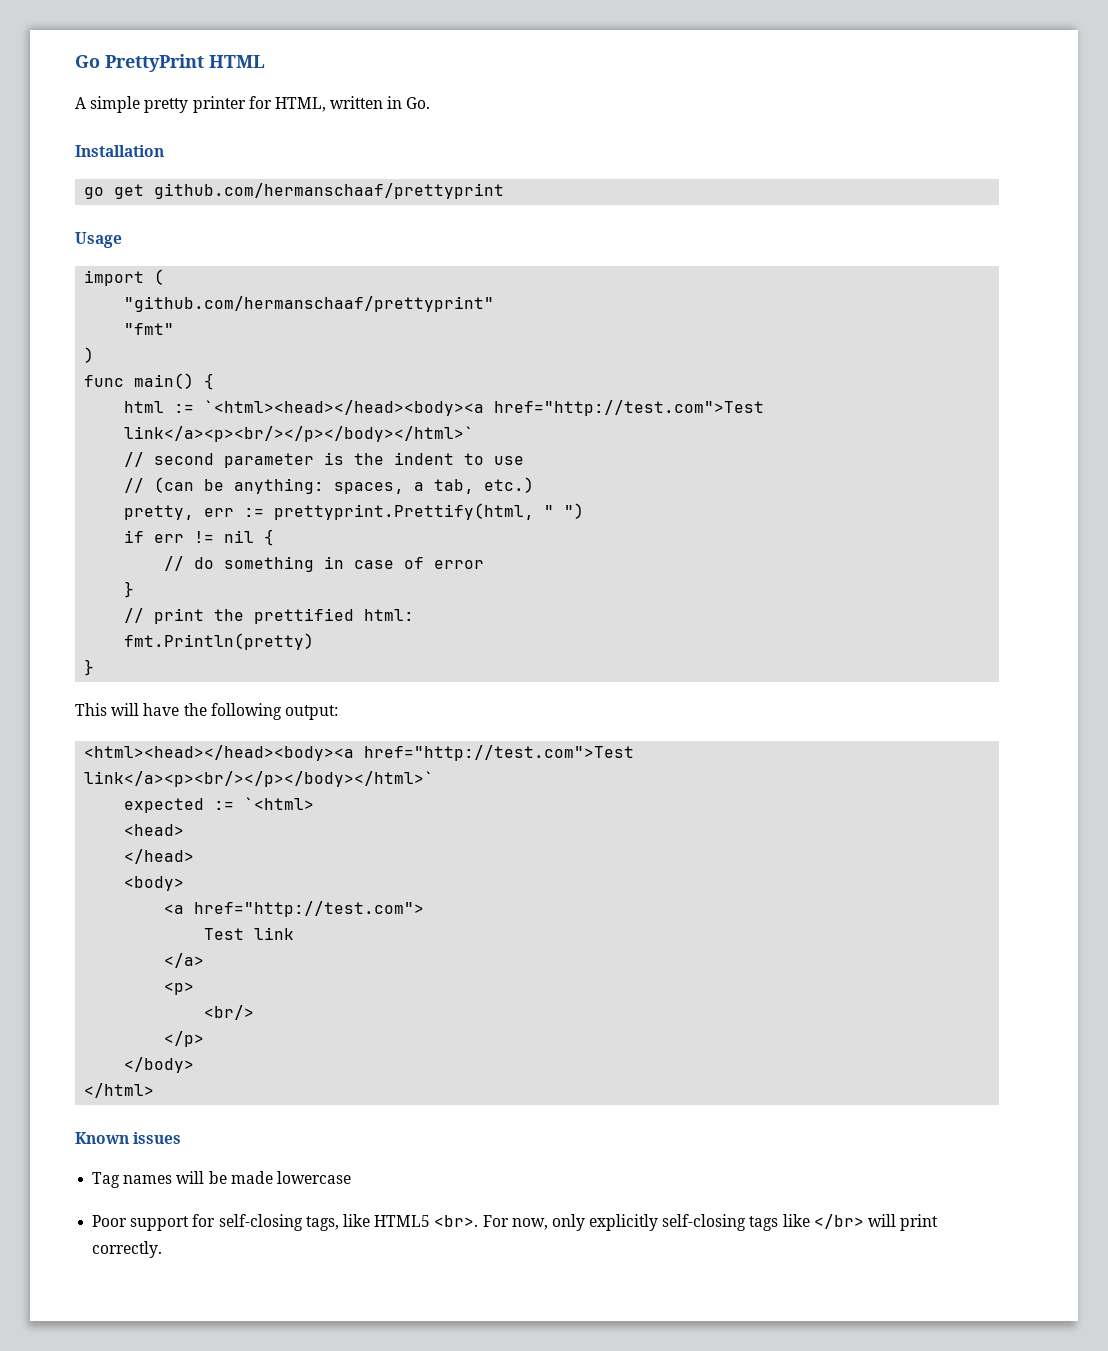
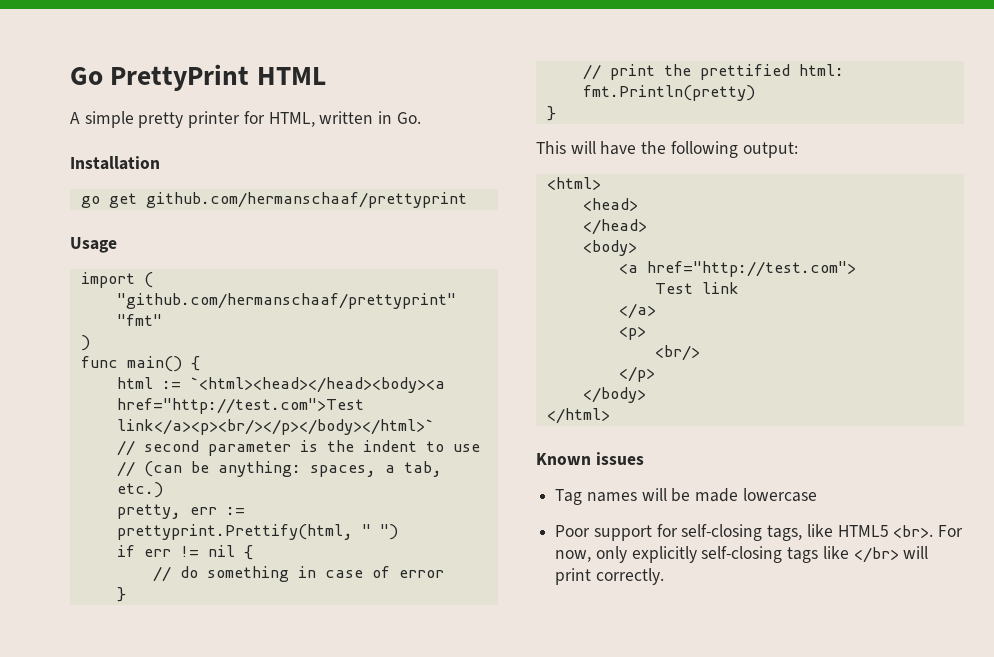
- <html><head></head><body><a href="http://test.com">Test link</a><p><br/></p></body></html>`
- expected := `<html>
+ <html>

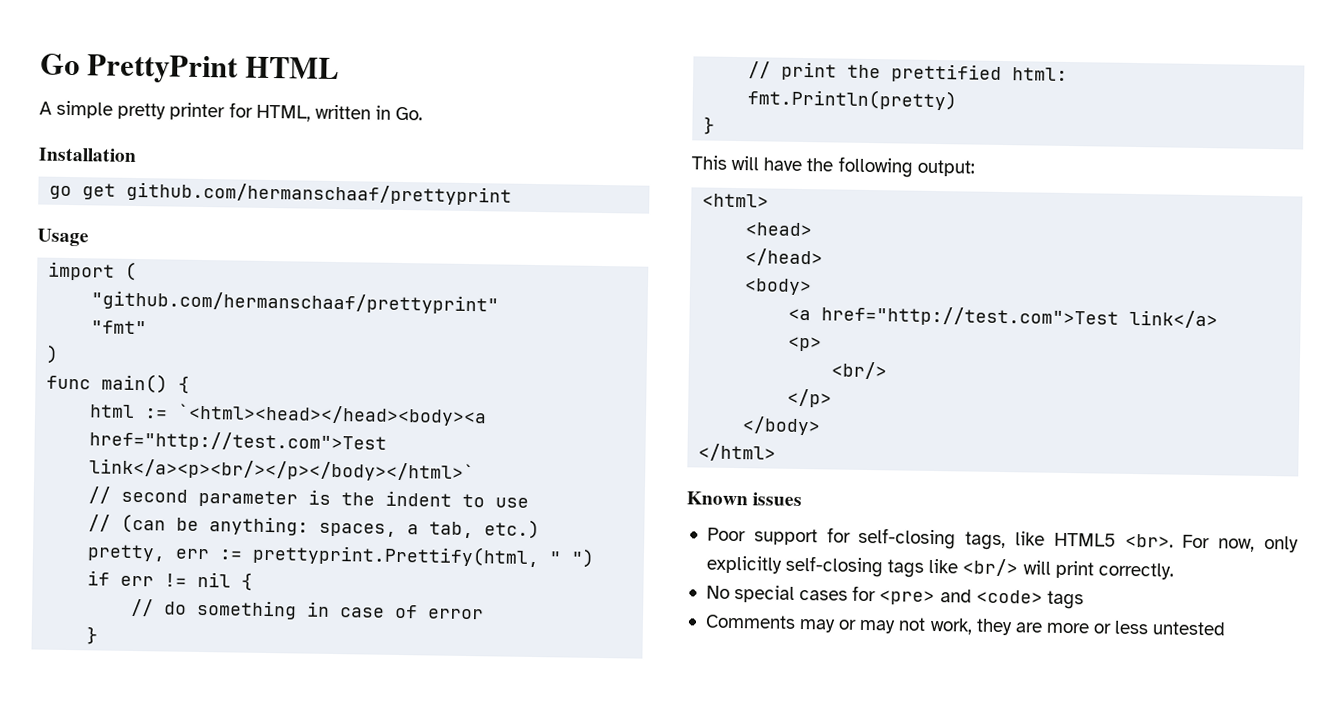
- <a href="http://test.com">
- Test link
- </a>
+ <a href="http://test.com">Test link</a>
- Tag names will be made lowercase
- For now, only explicitly self-closing tags like </br> will print correctly.
+ For now, only explicitly self-closing tags like <br/> will print correctly.
+ No special cases for <pre> and <code> tags
+ Comments may or may not work, they are more or less untested

